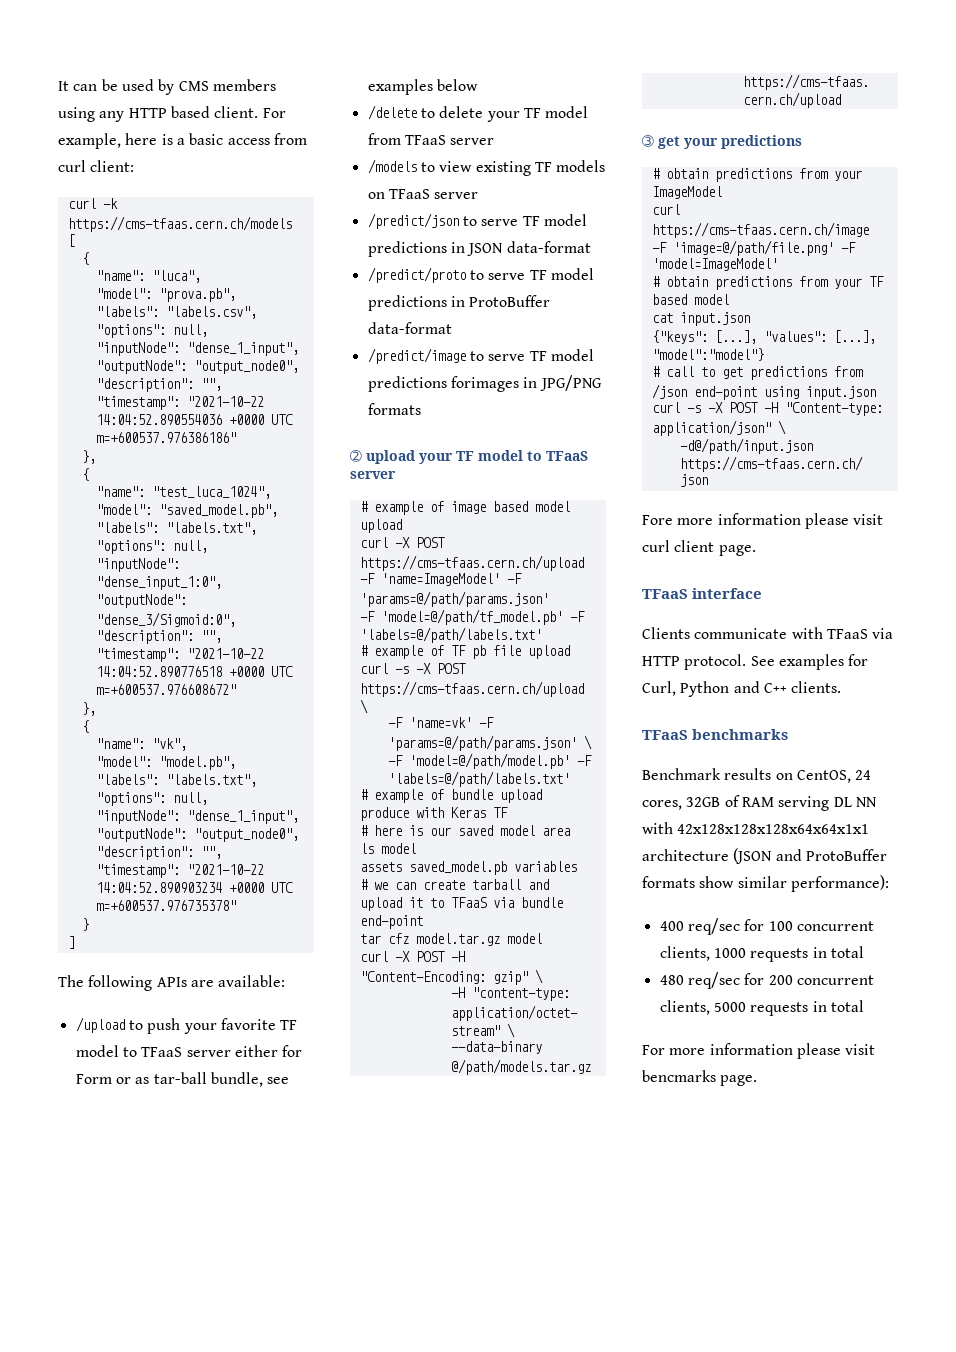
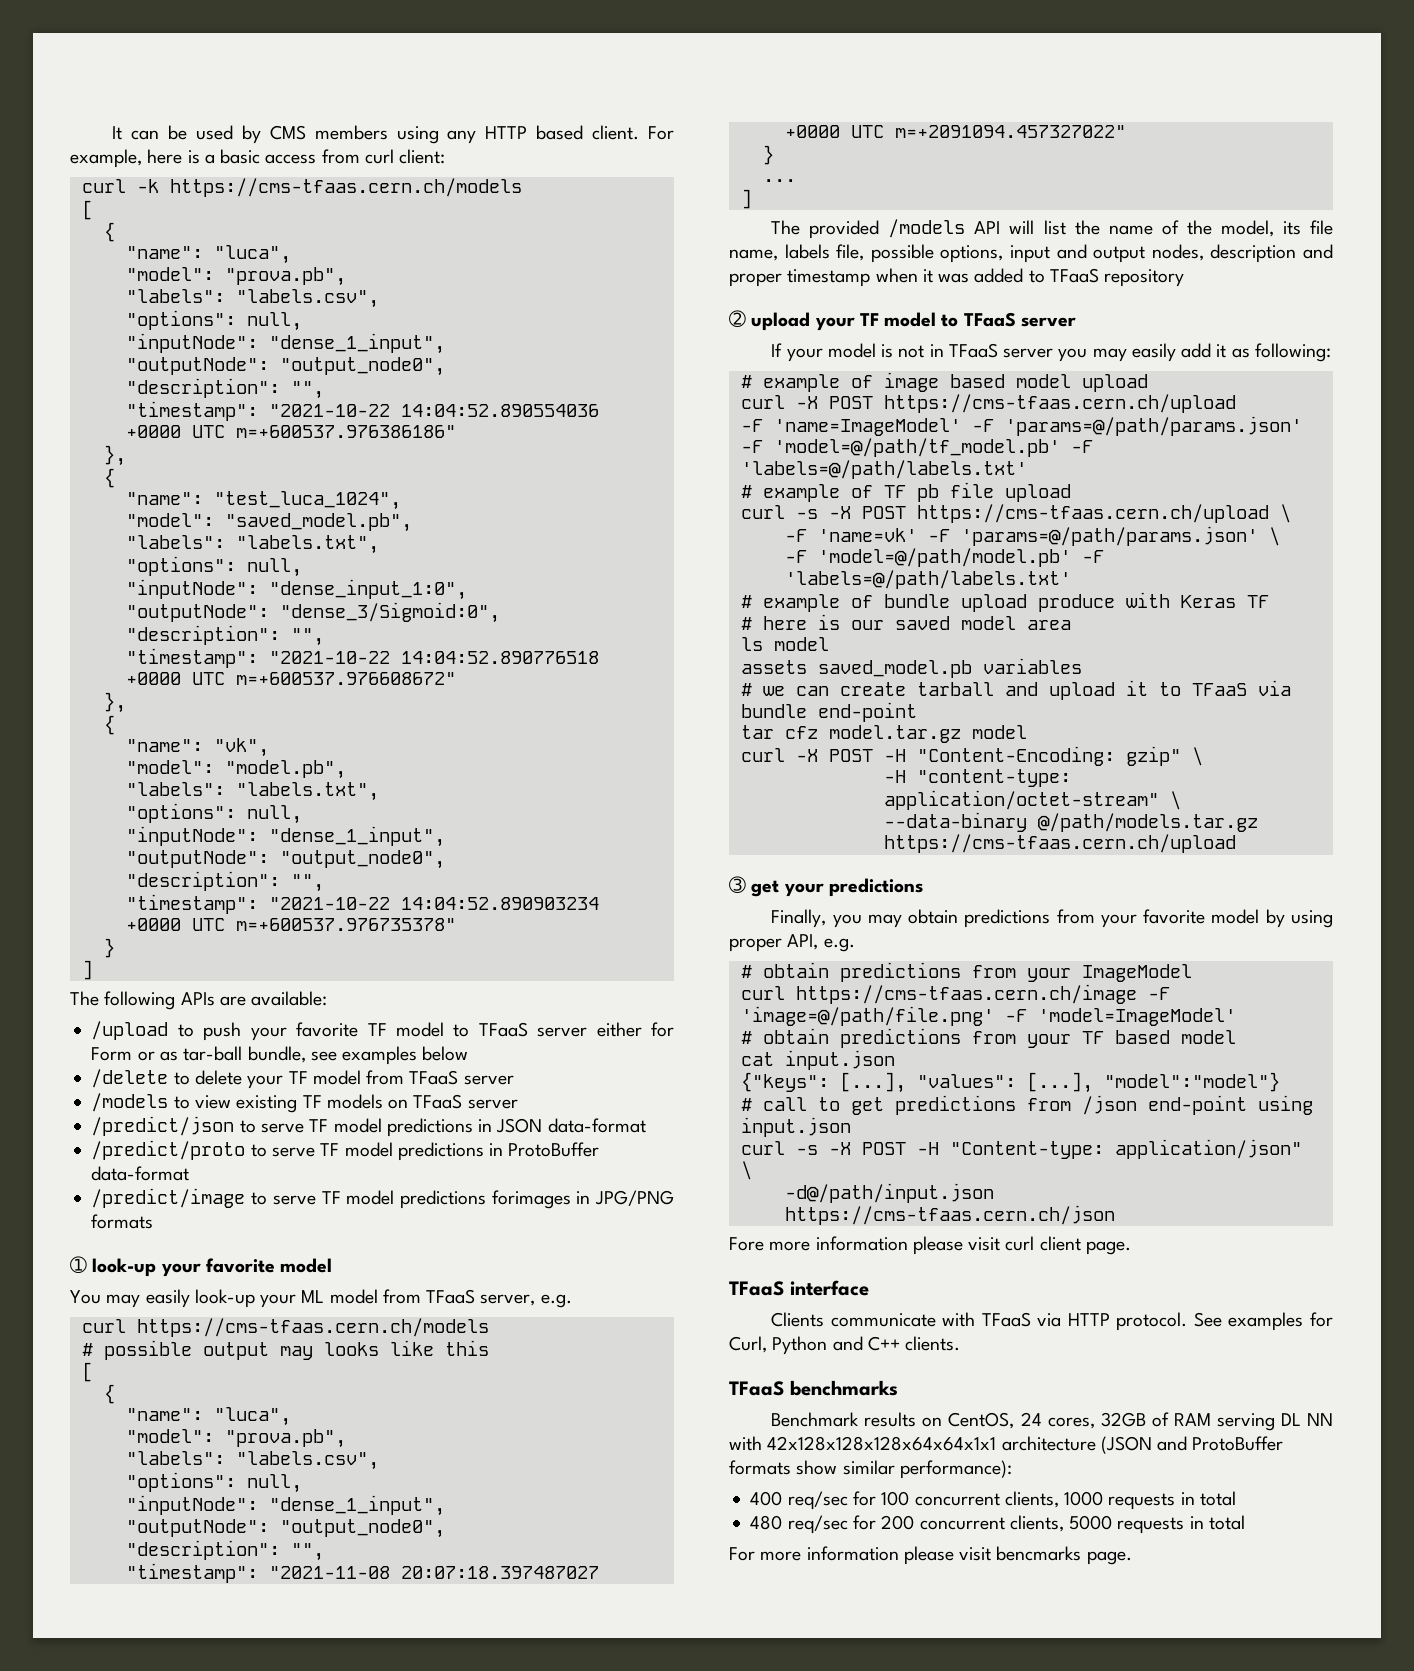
+ ➀ look-up your favorite model
+ You may easily look-up your ML model from TFaaS server, e.g.
+ curl https://cms-tfaas.cern.ch/models
+ # possible output may looks like this
+ [
+ {
+ "name": "luca",
+ "model": "prova.pb",
+ "labels": "labels.csv",
+ "options": null,
+ "inputNode": "dense_1_input",
+ "outputNode": "output_node0",
+ "description": "",
+ "timestamp": "2021-11-08 20:07:18.397487027 +0000 UTC m=+2091094.457327022"
+ }
+ ...
+ ]
+ The provided /models API will list the name of the model, its file name, labels file, possible options, input and output nodes, description and proper timestamp when it was added to TFaaS repository
+ If your model is not in TFaaS server you may easily add it as following:
+ Finally, you may obtain predictions from your favorite model by using proper API, e.g.

